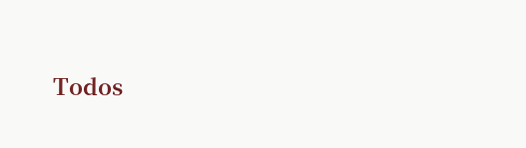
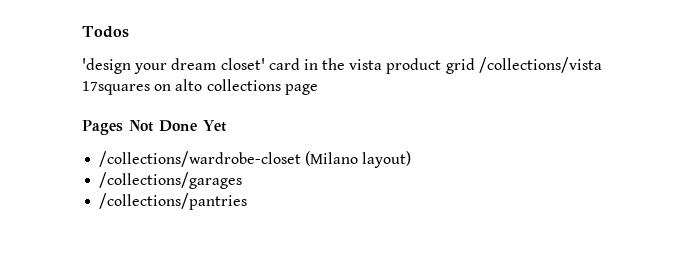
+ 'design your dream closet' card in the vista product grid /collections/vista 17squares on alto collections page
+ Pages Not Done Yet
+ /collections/wardrobe-closet (Milano layout)
+ /collections/garages
+ /collections/pantries

